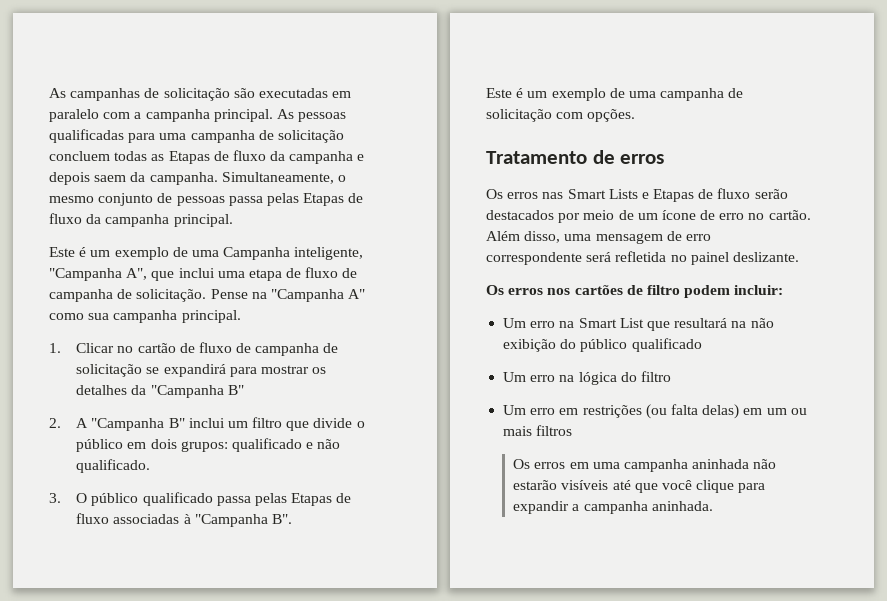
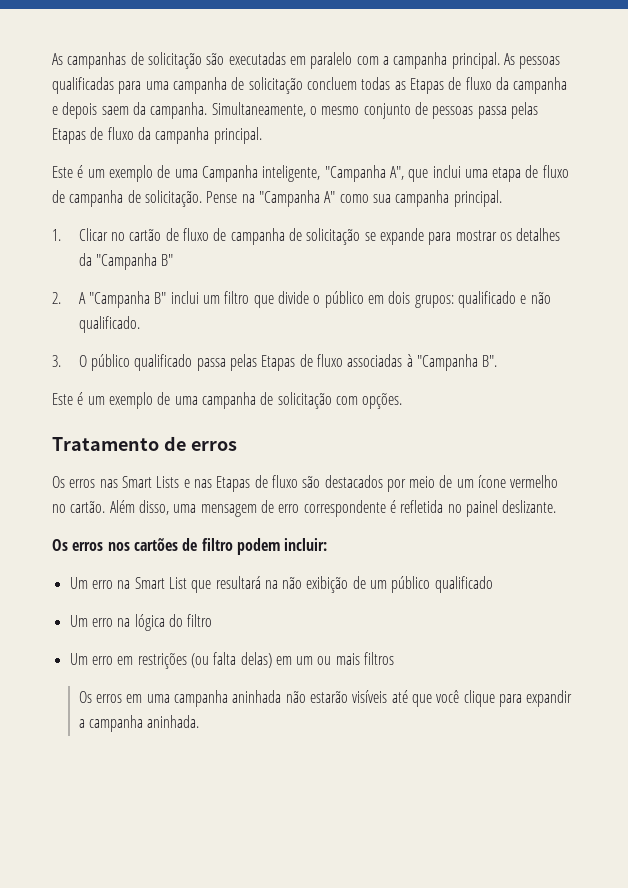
- 1. Clicar no cartão de fluxo de campanha de solicitação se expandirá para mostrar os detalhes da "Campanha B"
+ 1. Clicar no cartão de fluxo de campanha de solicitação se expande para mostrar os detalhes da "Campanha B"
- Os erros nas Smart Lists e Etapas de fluxo serão destacados por meio de um ícone de erro no cartão.
+ Os erros nas Smart Lists e nas Etapas de fluxo são destacados por meio de um ícone vermelho no cartão.
- Além disso, uma mensagem de erro correspondente será refletida no painel deslizante.
+ Além disso, uma mensagem de erro correspondente é refletida no painel deslizante.
- Um erro na Smart List que resultará na não exibição do público qualificado
+ Um erro na Smart List que resultará na não exibição de um público qualificado

